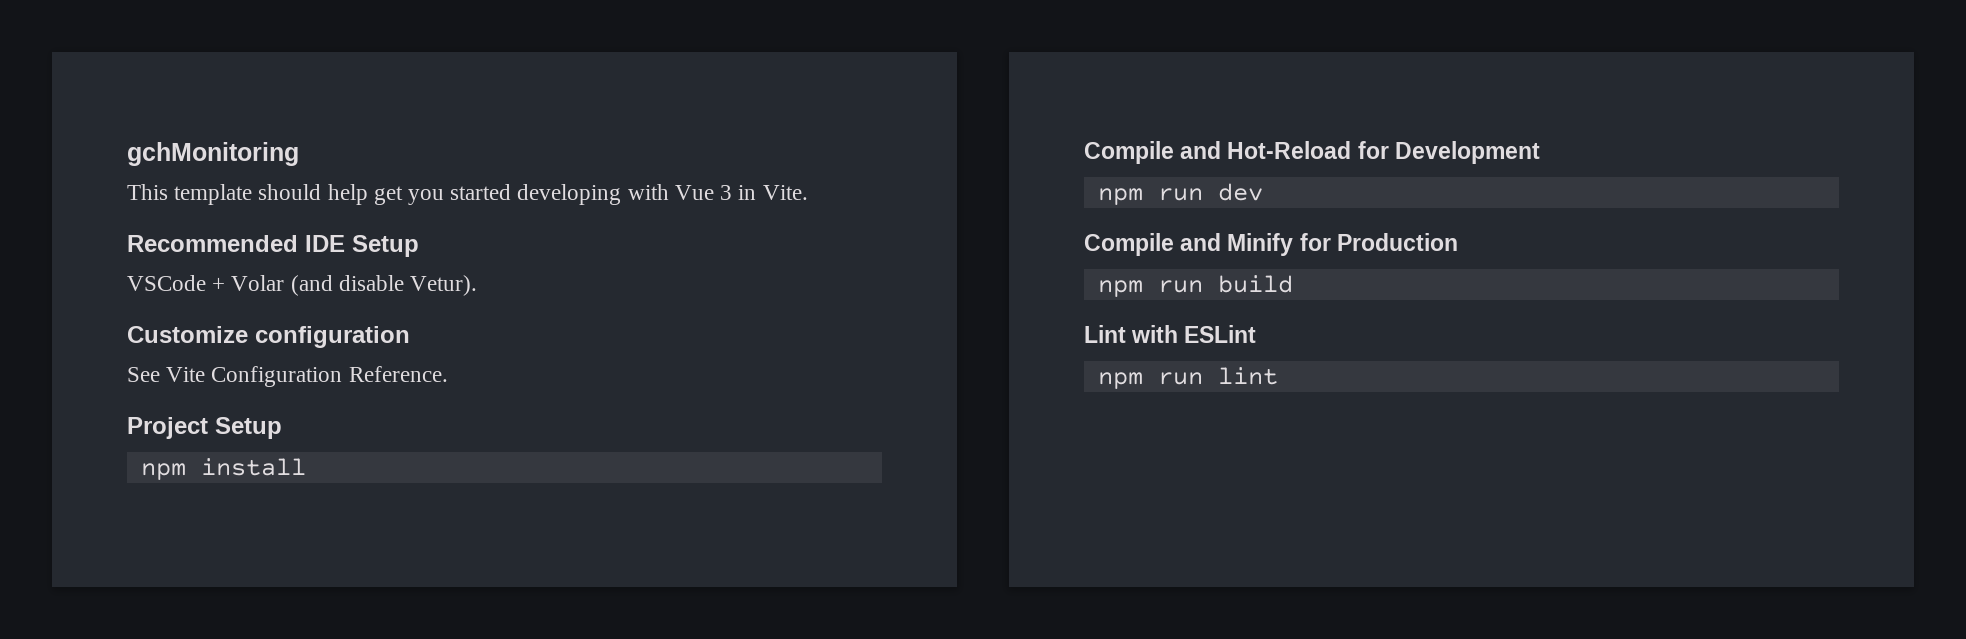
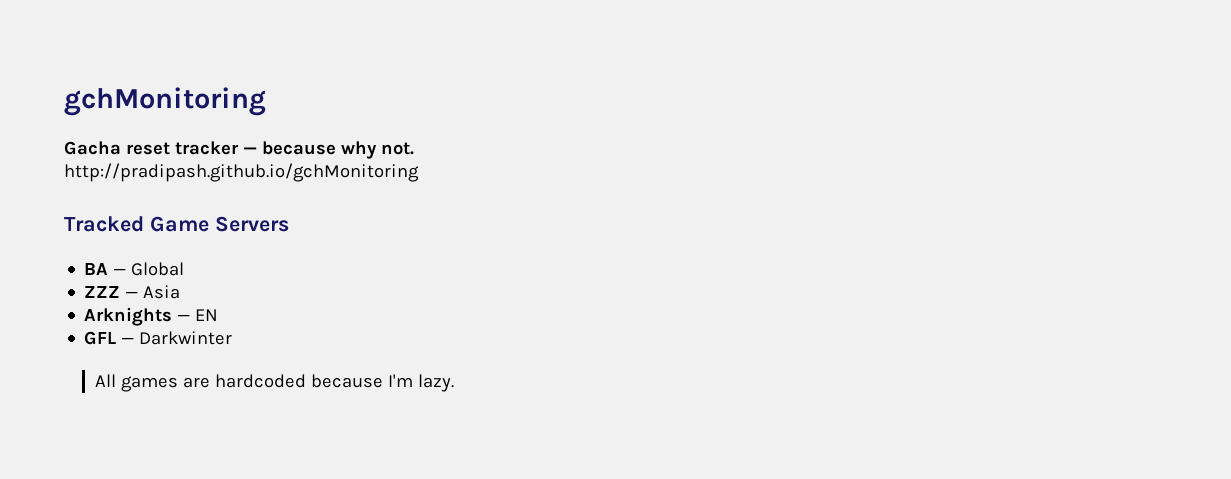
- This template should help get you started developing with Vue 3 in Vite.
- Recommended IDE Setup
- VSCode + Volar (and disable Vetur).
- Customize configuration
- See Vite Configuration Reference.
- Project Setup
- npm install
- Compile and Hot-Reload for Development
- npm run dev
- Compile and Minify for Production
- npm run build
- Lint with ESLint
- npm run lint
+ Gacha reset tracker — because why not.
+ http://pradipash.github.io/gchMonitoring
+ Tracked Game Servers
+ BA — Global
+ ZZZ — Asia
+ Arknights — EN
+ GFL — Darkwinter
+ All games are hardcoded because I'm lazy.

